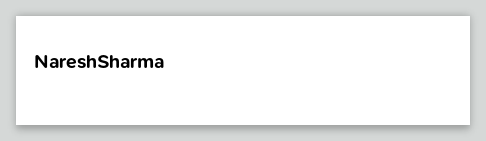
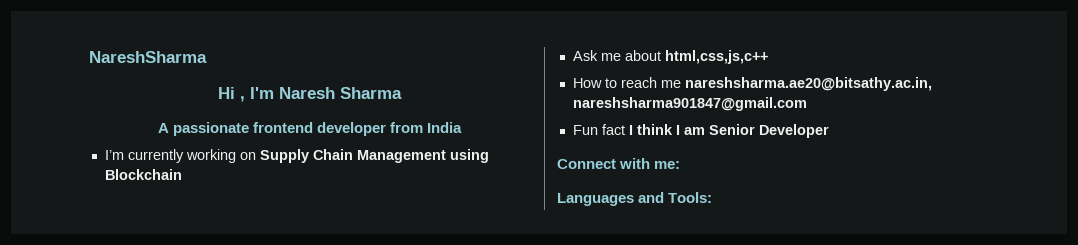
+ Hi , I'm Naresh Sharma
+ A passionate frontend developer from India
+ I’m currently working on Supply Chain Management using Blockchain
+ Ask me about html,css,js,c++
+ How to reach me nareshsharma.ae20@bitsathy.ac.in, nareshsharma901847@gmail.com
+ Fun fact I think I am Senior Developer
+ Connect with me:
+ Languages and Tools:

